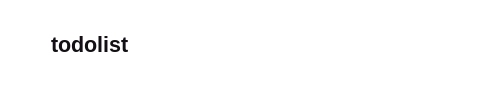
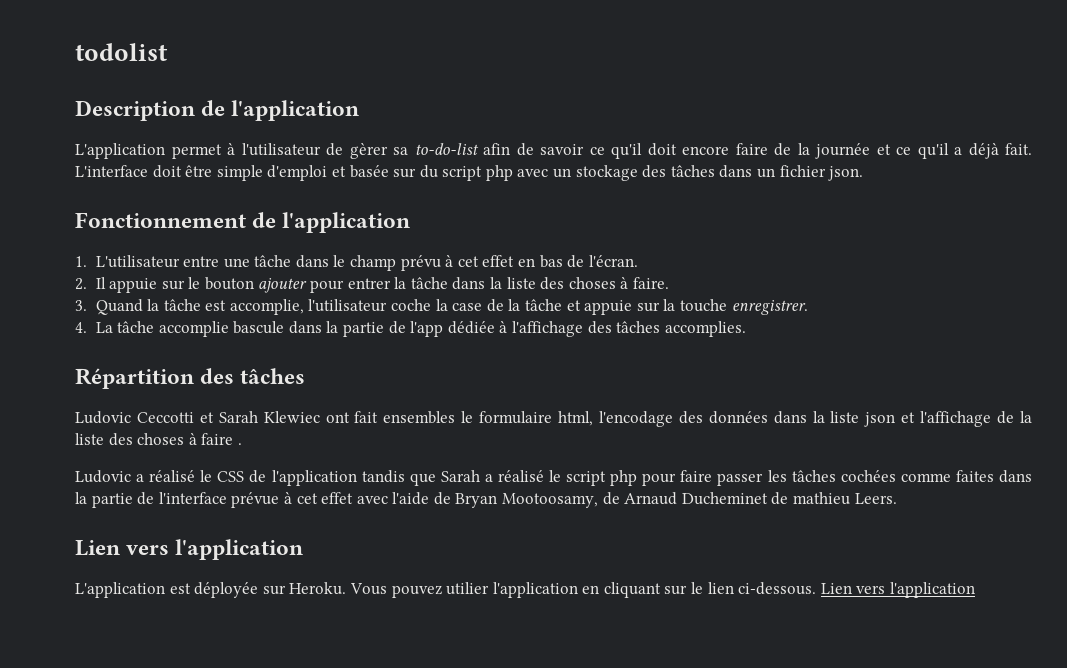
+ Description de l'application
+ L'application permet à l'utilisateur de gèrer sa to-do-list afin de savoir ce qu'il doit encore faire de la journée et ce qu'il a déjà fait. L'interface doit être simple d'emploi et basée sur du script php avec un stockage des tâches dans un fichier json.
+ Fonctionnement de l'application
+ 1. L'utilisateur entre une tâche dans le champ prévu à cet effet en bas de l'écran.
+ 2. Il appuie sur le bouton ajouter pour entrer la tâche dans la liste des choses à faire.
+ 3. Quand la tâche est accomplie, l'utilisateur coche la case de la tâche et appuie sur la touche enregistrer.
+ 4. La tâche accomplie bascule dans la partie de l'app dédiée à l'affichage des tâches accomplies.
+ Répartition des tâches
+ Ludovic Ceccotti et Sarah Klewiec ont fait ensembles le formulaire html, l'encodage des données dans la liste json et l'affichage de la liste des choses à faire .
+ Ludovic a réalisé le CSS de l'application tandis que Sarah a réalisé le script php pour faire passer les tâches cochées comme faites dans la partie de l'interface prévue à cet effet avec l'aide de Bryan Mootoosamy, de Arnaud Ducheminet de mathieu Leers.
+ Lien vers l'application
+ L'application est déployée sur Heroku. Vous pouvez utilier l'application en cliquant sur le lien ci-dessous. Lien vers l'application

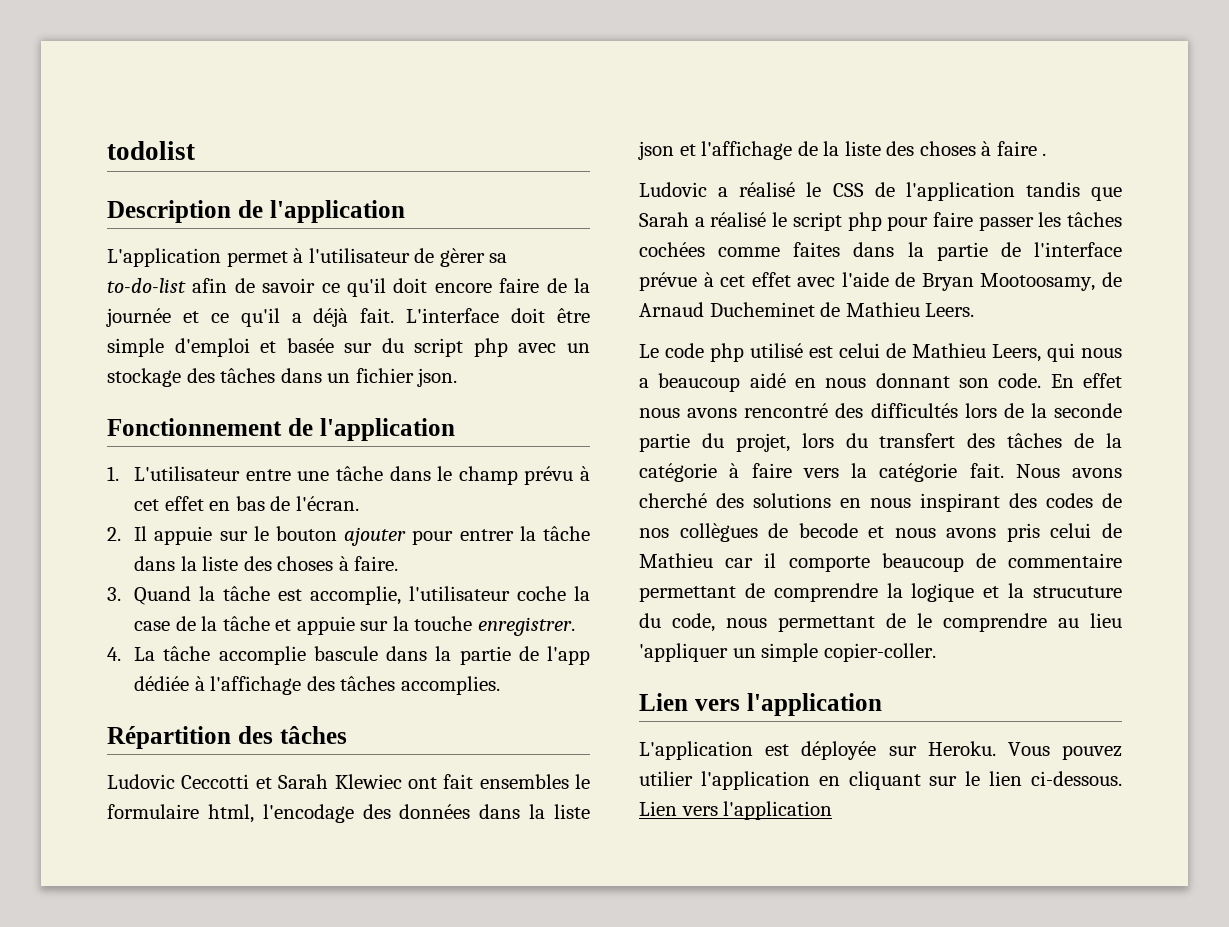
- Ludovic a réalisé le CSS de l'application tandis que Sarah a réalisé le script php pour faire passer les tâches cochées comme faites dans la partie de l'interface prévue à cet effet avec l'aide de Bryan Mootoosamy, de Arnaud Ducheminet de mathieu Leers.
+ Ludovic a réalisé le CSS de l'application tandis que Sarah a réalisé le script php pour faire passer les tâches cochées comme faites dans la partie de l'interface prévue à cet effet avec l'aide de Bryan Mootoosamy, de Arnaud Ducheminet de Mathieu Leers.
+ Le code php utilisé est celui de Mathieu Leers, qui nous a beaucoup aidé en nous donnant son code. En effet nous avons rencontré des difficultés lors de la seconde partie du projet, lors du transfert des tâches de la catégorie à faire vers la catégorie fait. Nous avons cherché des solutions en nous inspirant des codes de nos collègues de becode et nous avons pris celui de Mathieu car il comporte beaucoup de commentaire permettant de comprendre la logique et la strucuture du code, nous permettant de le comprendre au lieu 'appliquer un simple copier-coller.

